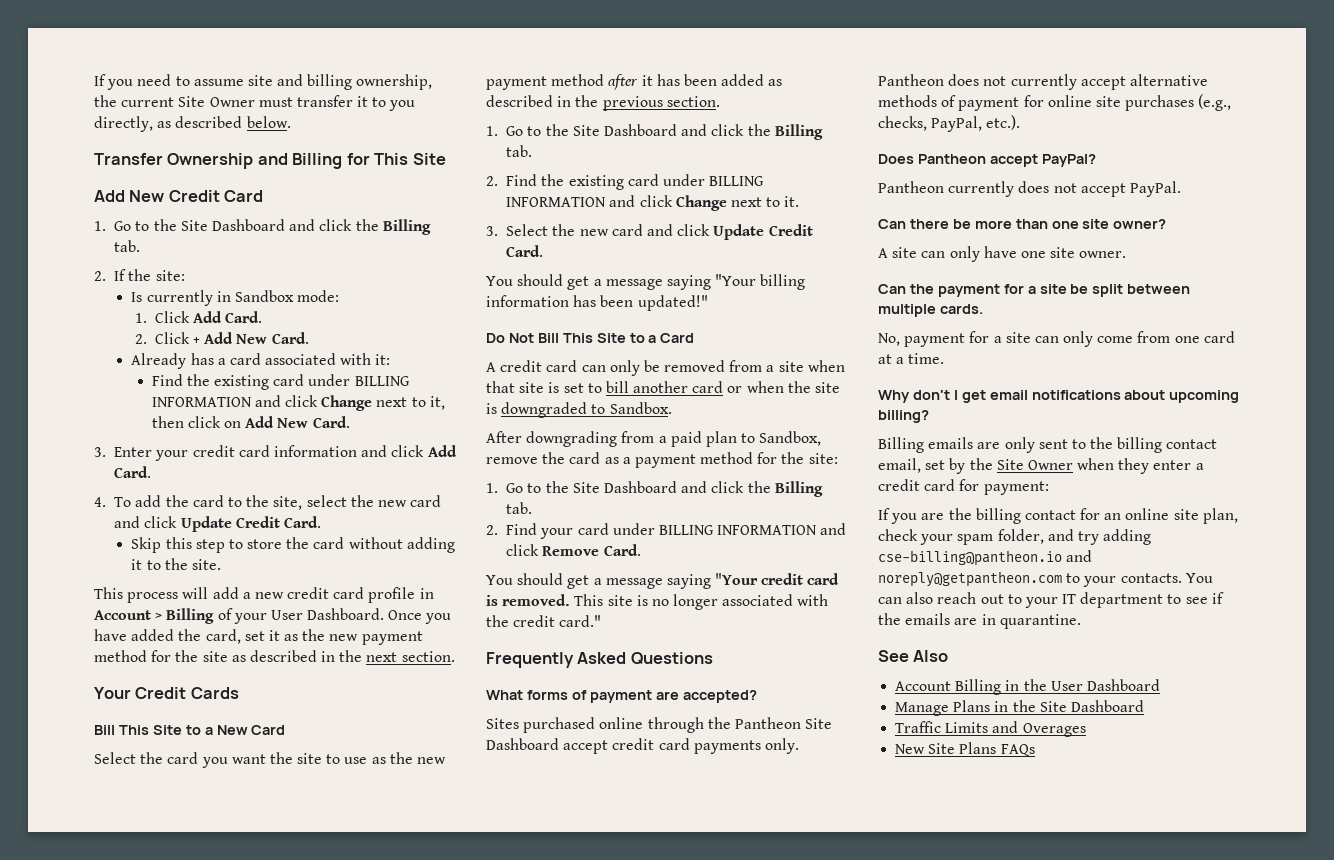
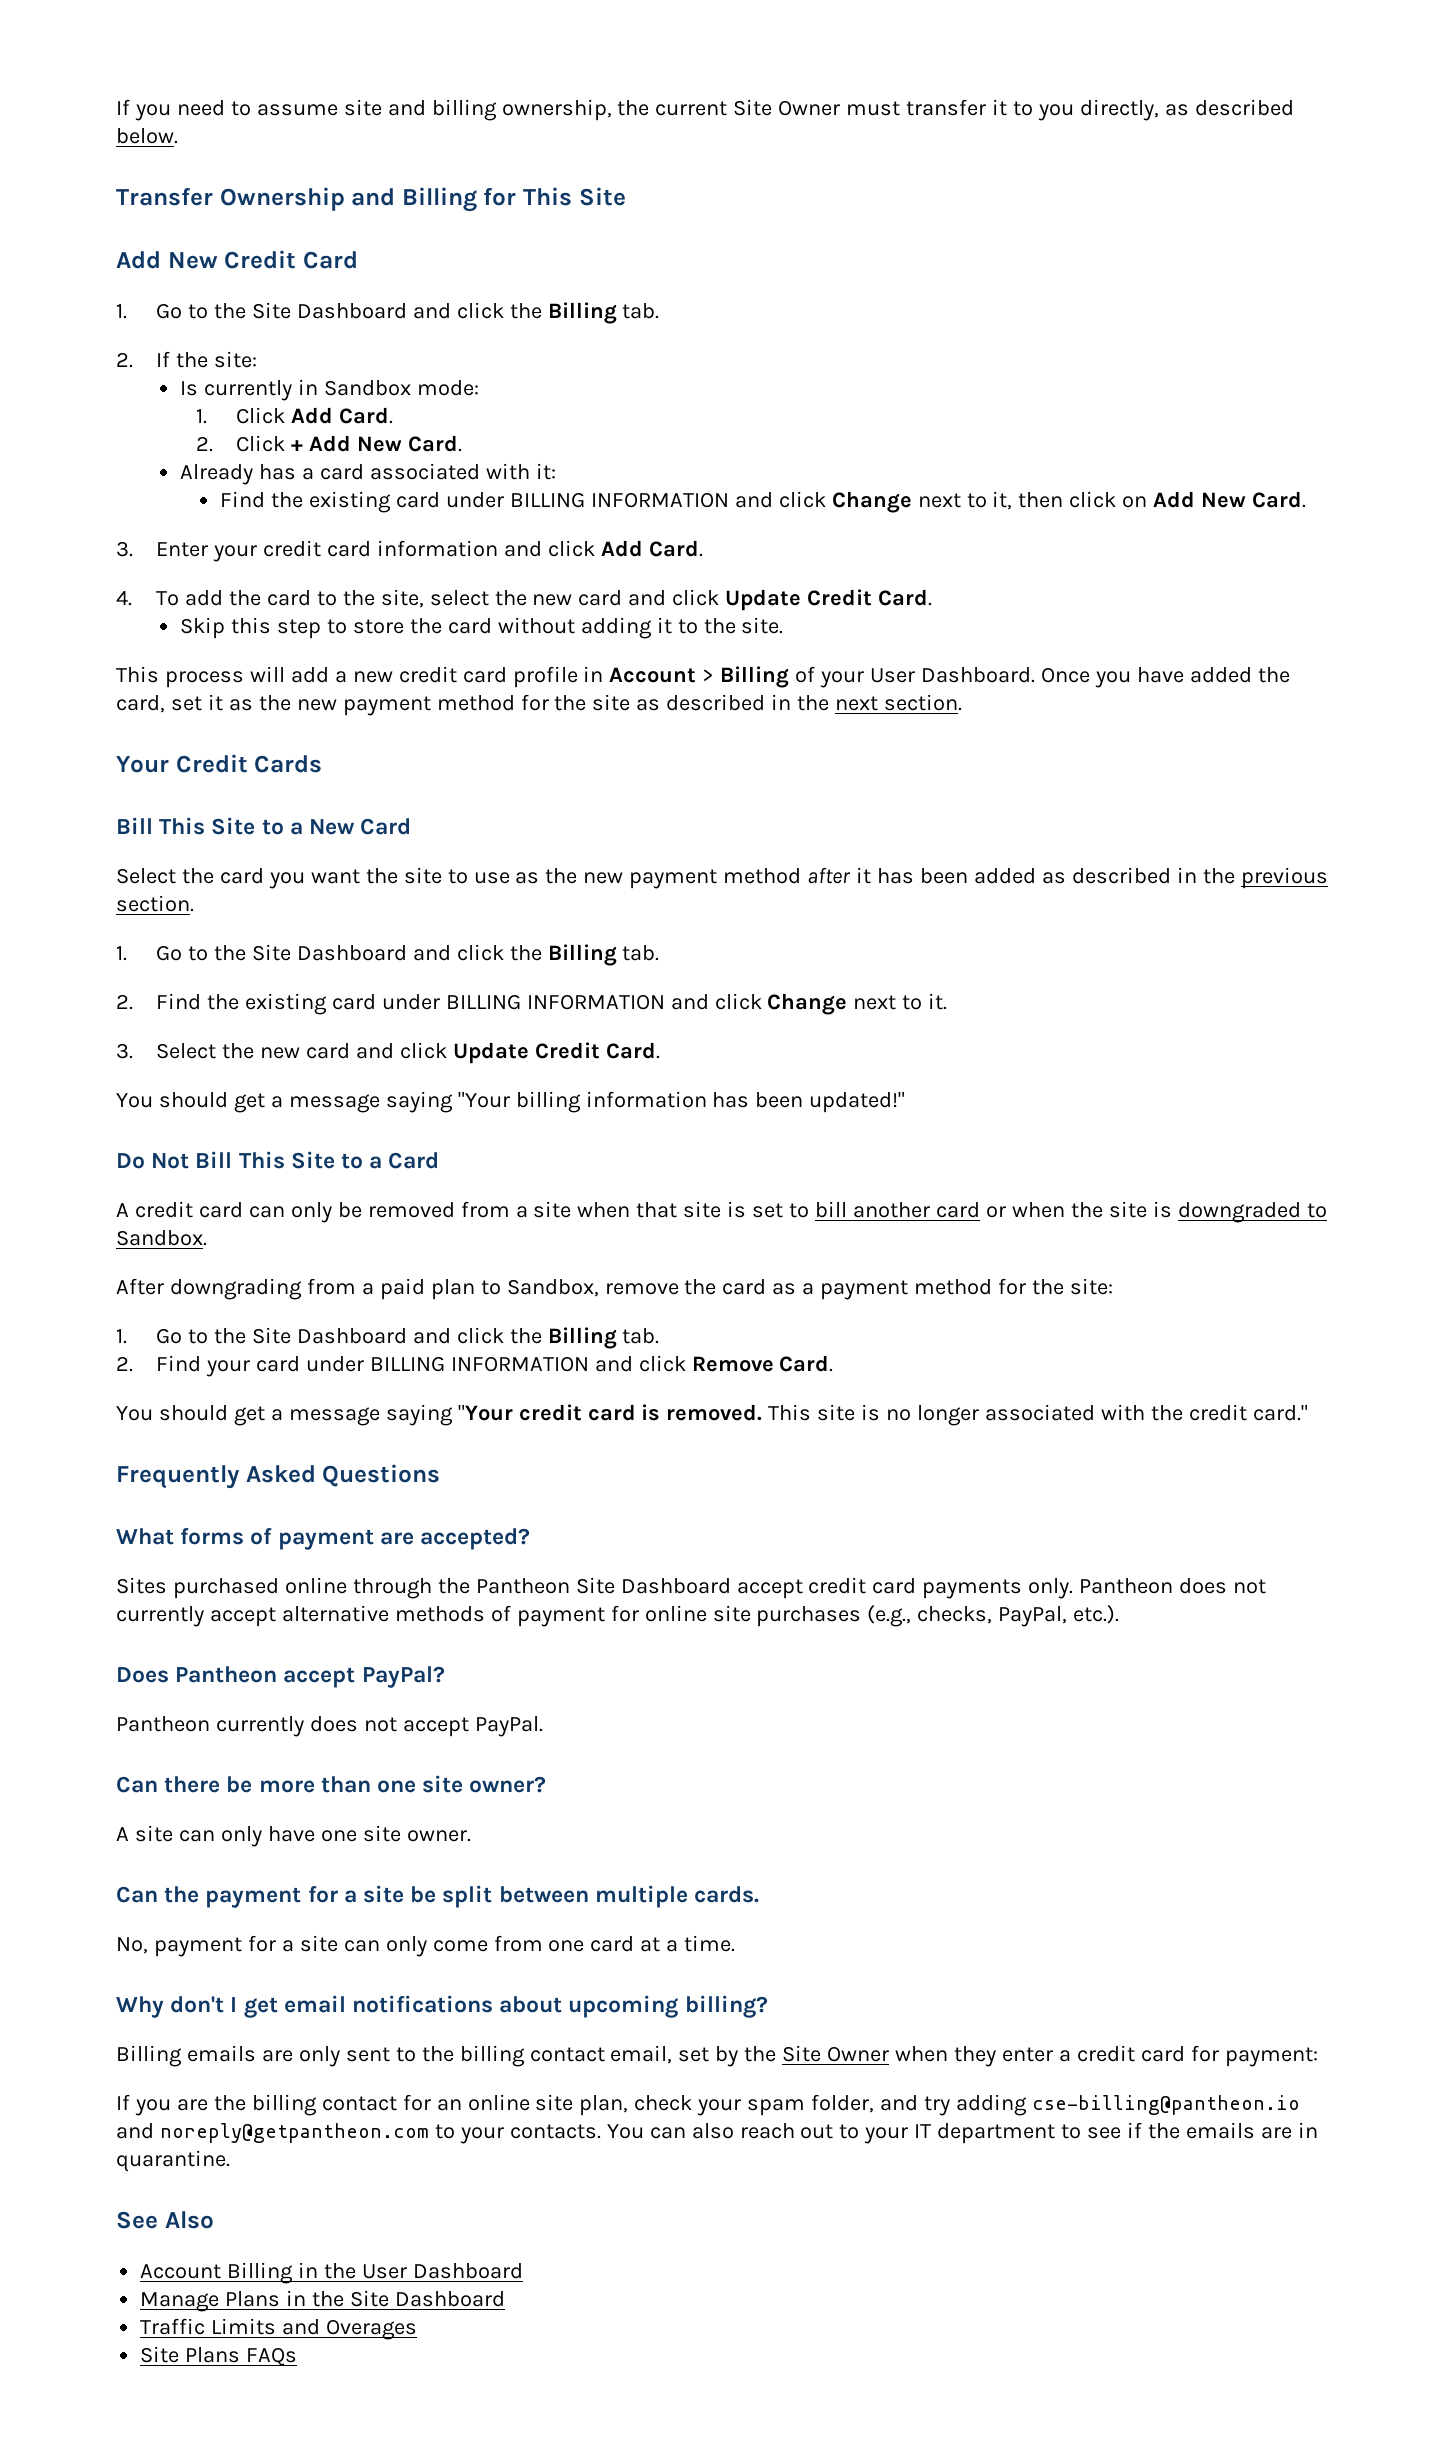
- New Site Plans FAQs
+ Site Plans FAQs

